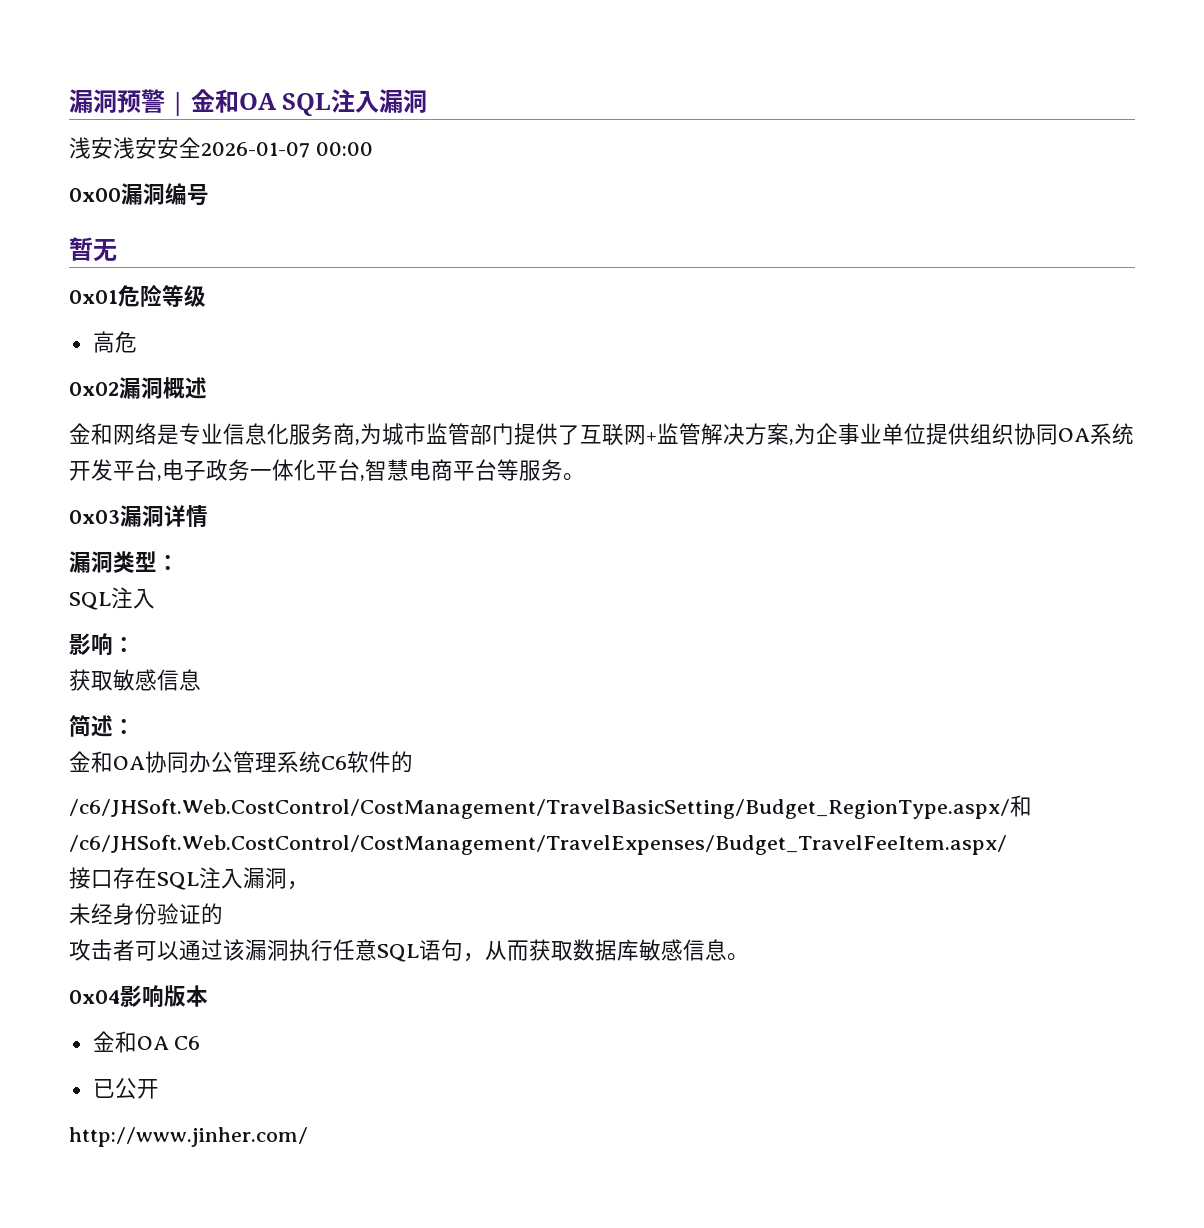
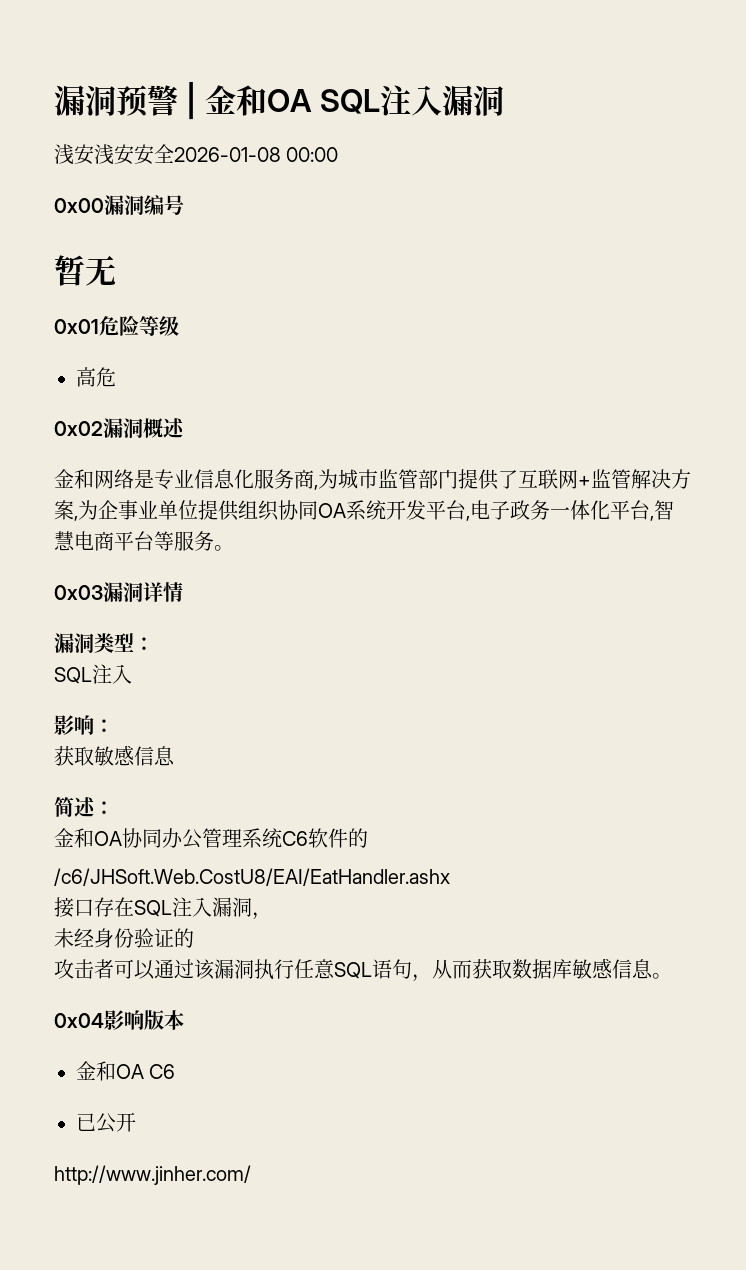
- 浅安浅安安全2026-01-07 00:00
+ 浅安浅安安全2026-01-08 00:00
- /c6/JHSoft.Web.CostControl/CostManagement/TravelBasicSetting/Budget_RegionType.aspx/和/c6/JHSoft.Web.CostControl/CostManagement/TravelExpenses/Budget_TravelFeeItem.aspx/
+ /c6/JHSoft.Web.CostU8/EAI/EatHandler.ashx

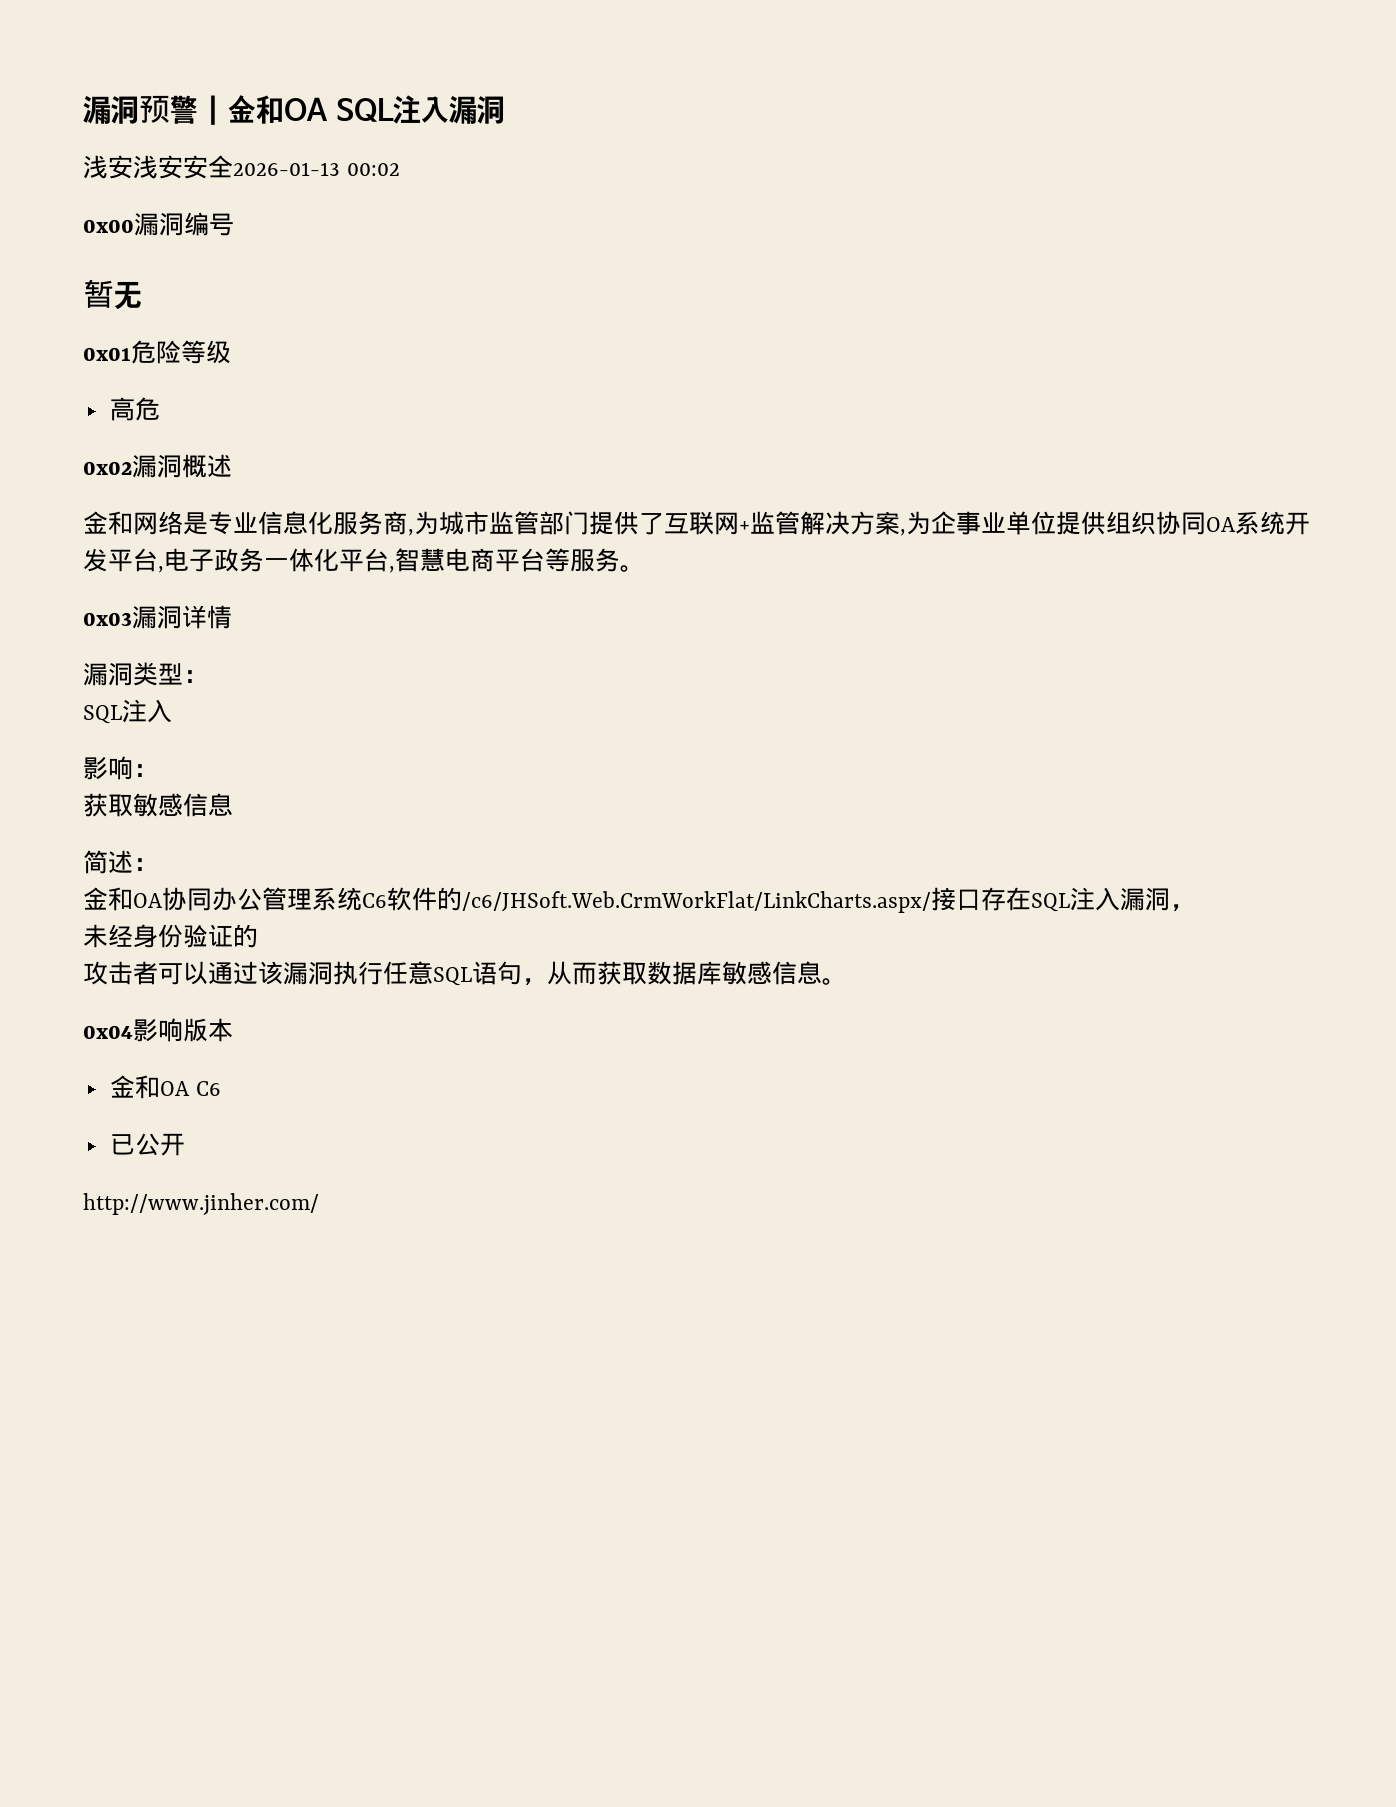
- 浅安浅安安全2026-01-08 00:00
+ 浅安浅安安全2026-01-13 00:02
- 金和OA协同办公管理系统C6软件的
- /c6/JHSoft.Web.CostU8/EAI/EatHandler.ashx
- 接口存在SQL注入漏洞，
+ 金和OA协同办公管理系统C6软件的/c6/JHSoft.Web.CrmWorkFlat/LinkCharts.aspx/接口存在SQL注入漏洞，

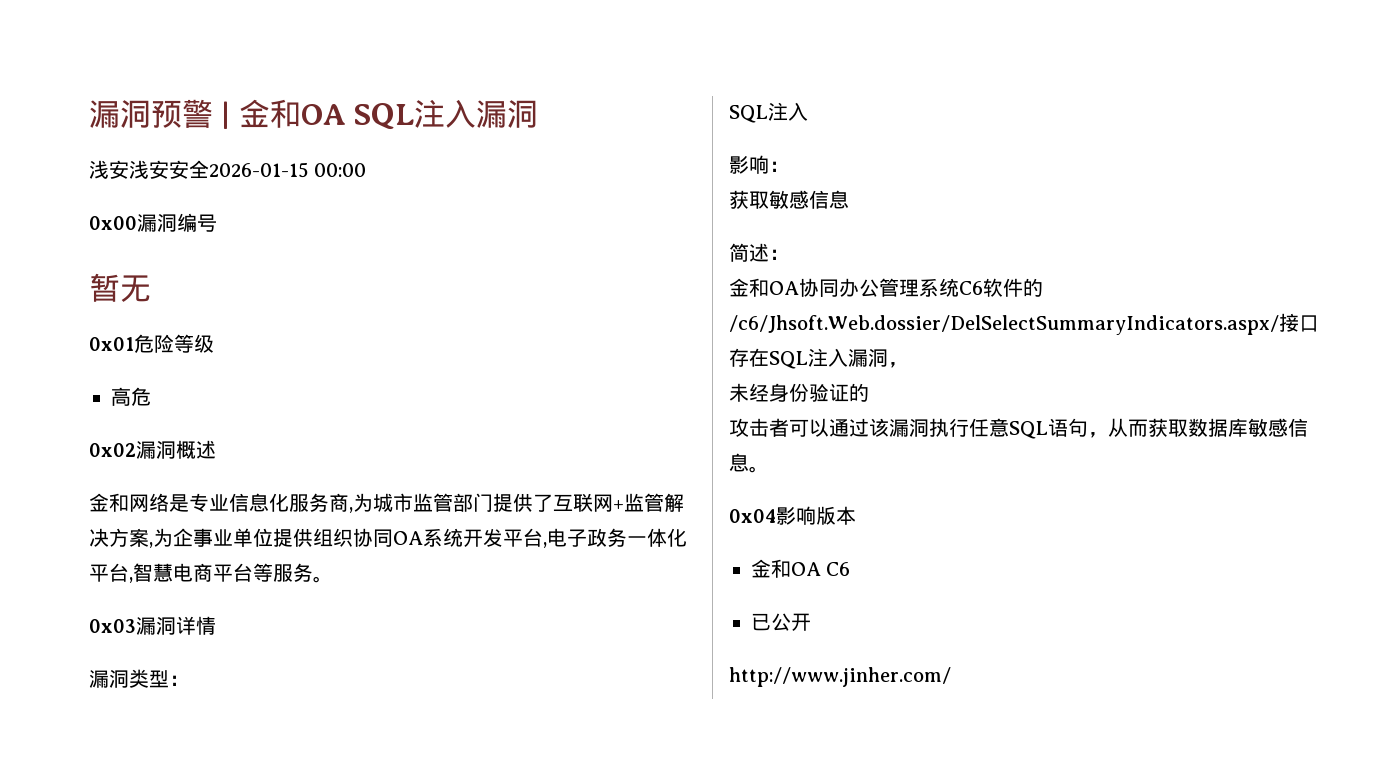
- 浅安浅安安全2026-01-13 00:02
+ 浅安浅安安全2026-01-15 00:00
- 金和OA协同办公管理系统C6软件的/c6/JHSoft.Web.CrmWorkFlat/LinkCharts.aspx/接口存在SQL注入漏洞，
+ 金和OA协同办公管理系统C6软件的/c6/Jhsoft.Web.dossier/DelSelectSummaryIndicators.aspx/接口存在SQL注入漏洞，

